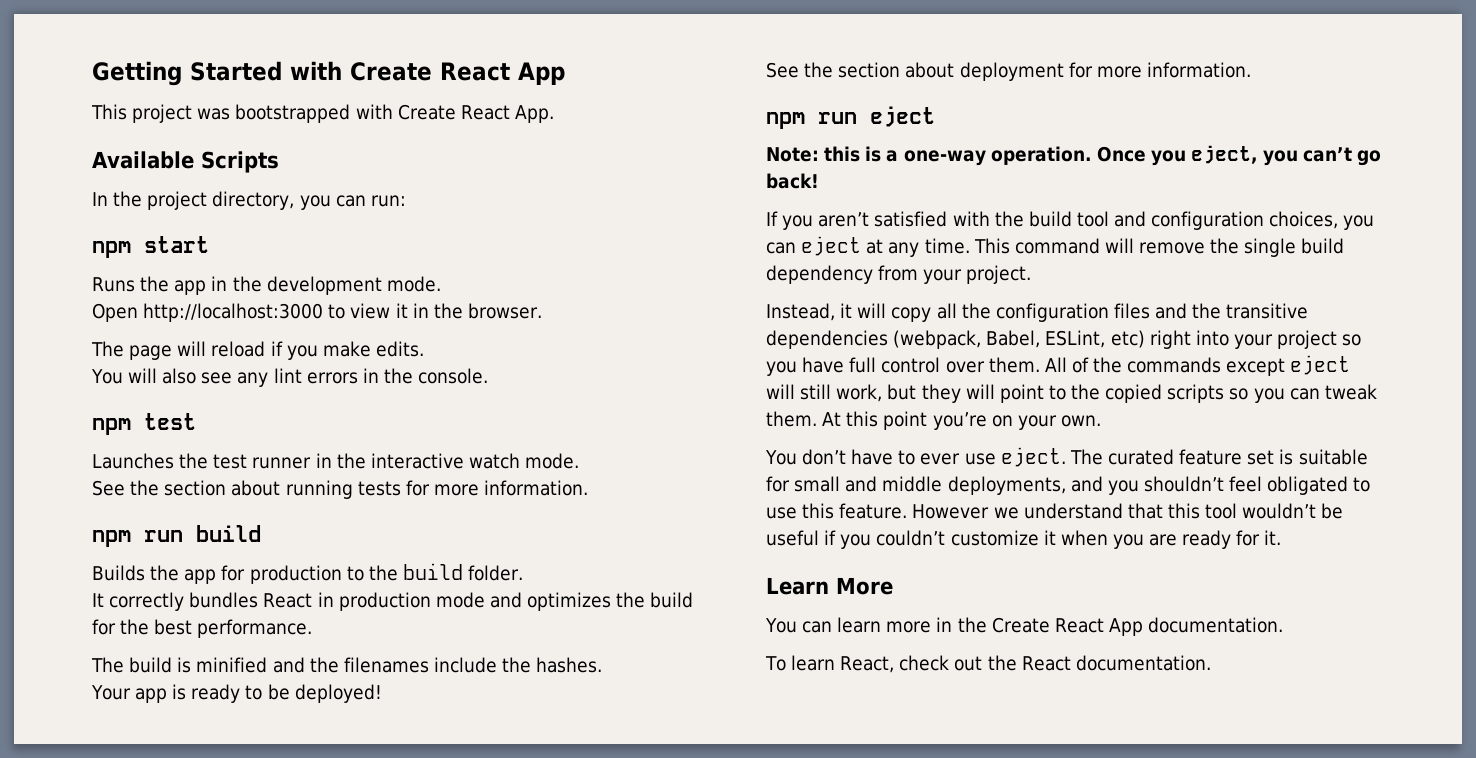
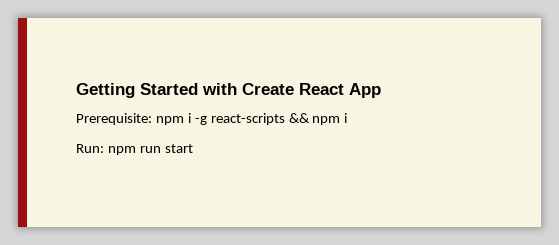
- This project was bootstrapped with Create React App.
- Available Scripts
- In the project directory, you can run:
- npm start
- Runs the app in the development mode.
- Open http://localhost:3000 to view it in the browser.
- The page will reload if you make edits.
- You will also see any lint errors in the console.
- npm test
- Launches the test runner in the interactive watch mode.
- See the section about running tests for more information.
- npm run build
- Builds the app for production to the build folder.
- It correctly bundles React in production mode and optimizes the build for the best performance.
- The build is minified and the filenames include the hashes.
- Your app is ready to be deployed!
- See the section about deployment for more information.
- npm run eject
- Note: this is a one-way operation. Once you eject, you can’t go back!
- If you aren’t satisfied with the build tool and configuration choices, you can eject at any time. This command will remove the single build dependency from your project.
- Instead, it will copy all the configuration files and the transitive dependencies (webpack, Babel, ESLint, etc) right into your project so you have full control over them. All of the commands except eject will still work, but they will point to the copied scripts so you can tweak them. At this point you’re on your own.
- You don’t have to ever use eject. The curated feature set is suitable for small and middle deployments, and you shouldn’t feel obligated to use this feature. However we understand that this tool wouldn’t be useful if you couldn’t customize it when you are ready for it.
- Learn More
- You can learn more in the Create React App documentation.
- To learn React, check out the React documentation.
+ Prerequisite: npm i -g react-scripts && npm i
+ Run: npm run start

